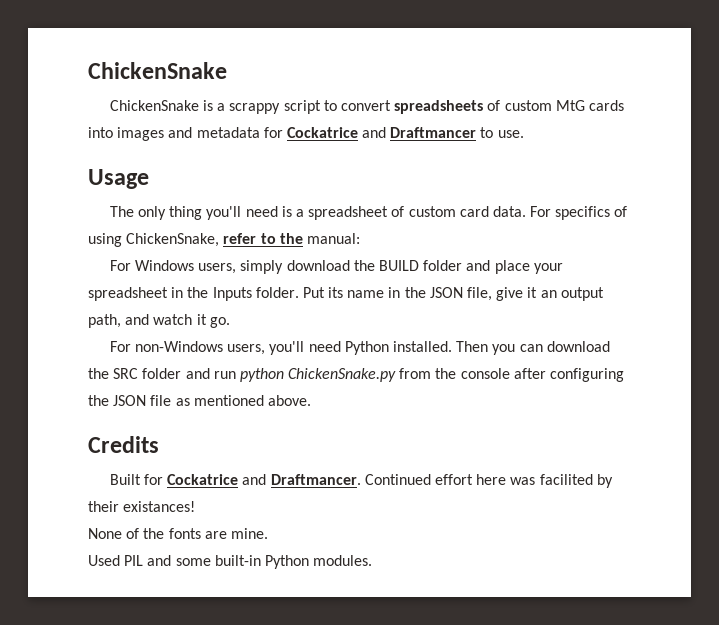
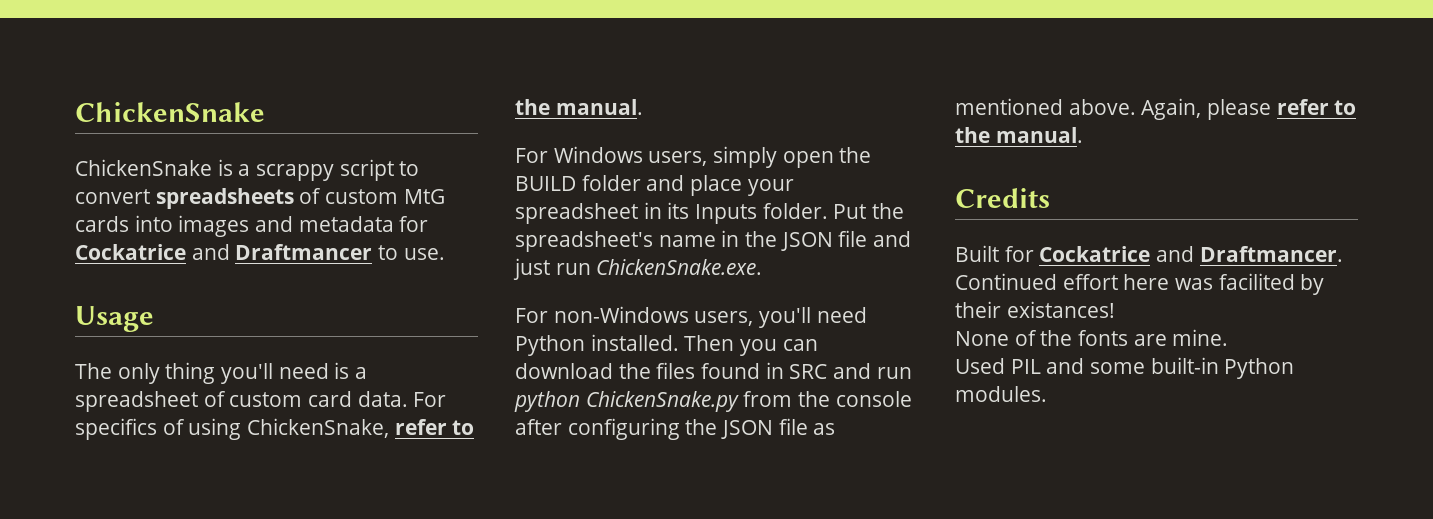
- For specifics of using ChickenSnake, refer to the manual:
+ For specifics of using ChickenSnake, refer to the manual.
- For Windows users, simply download the BUILD folder and place your spreadsheet in the Inputs folder.
+ For Windows users, simply open the BUILD folder and place your spreadsheet in its Inputs folder.
- Put its name in the JSON file, give it an output path, and watch it go.
+ Put the spreadsheet's name in the JSON file and just run ChickenSnake.exe.
- Then you can download the SRC folder and run python ChickenSnake.py from the console after configuring the JSON file as mentioned above.
+ Then you can download the files found in SRC and run python ChickenSnake.py from the console after configuring the JSON file as mentioned above. Again, please refer to the manual.

